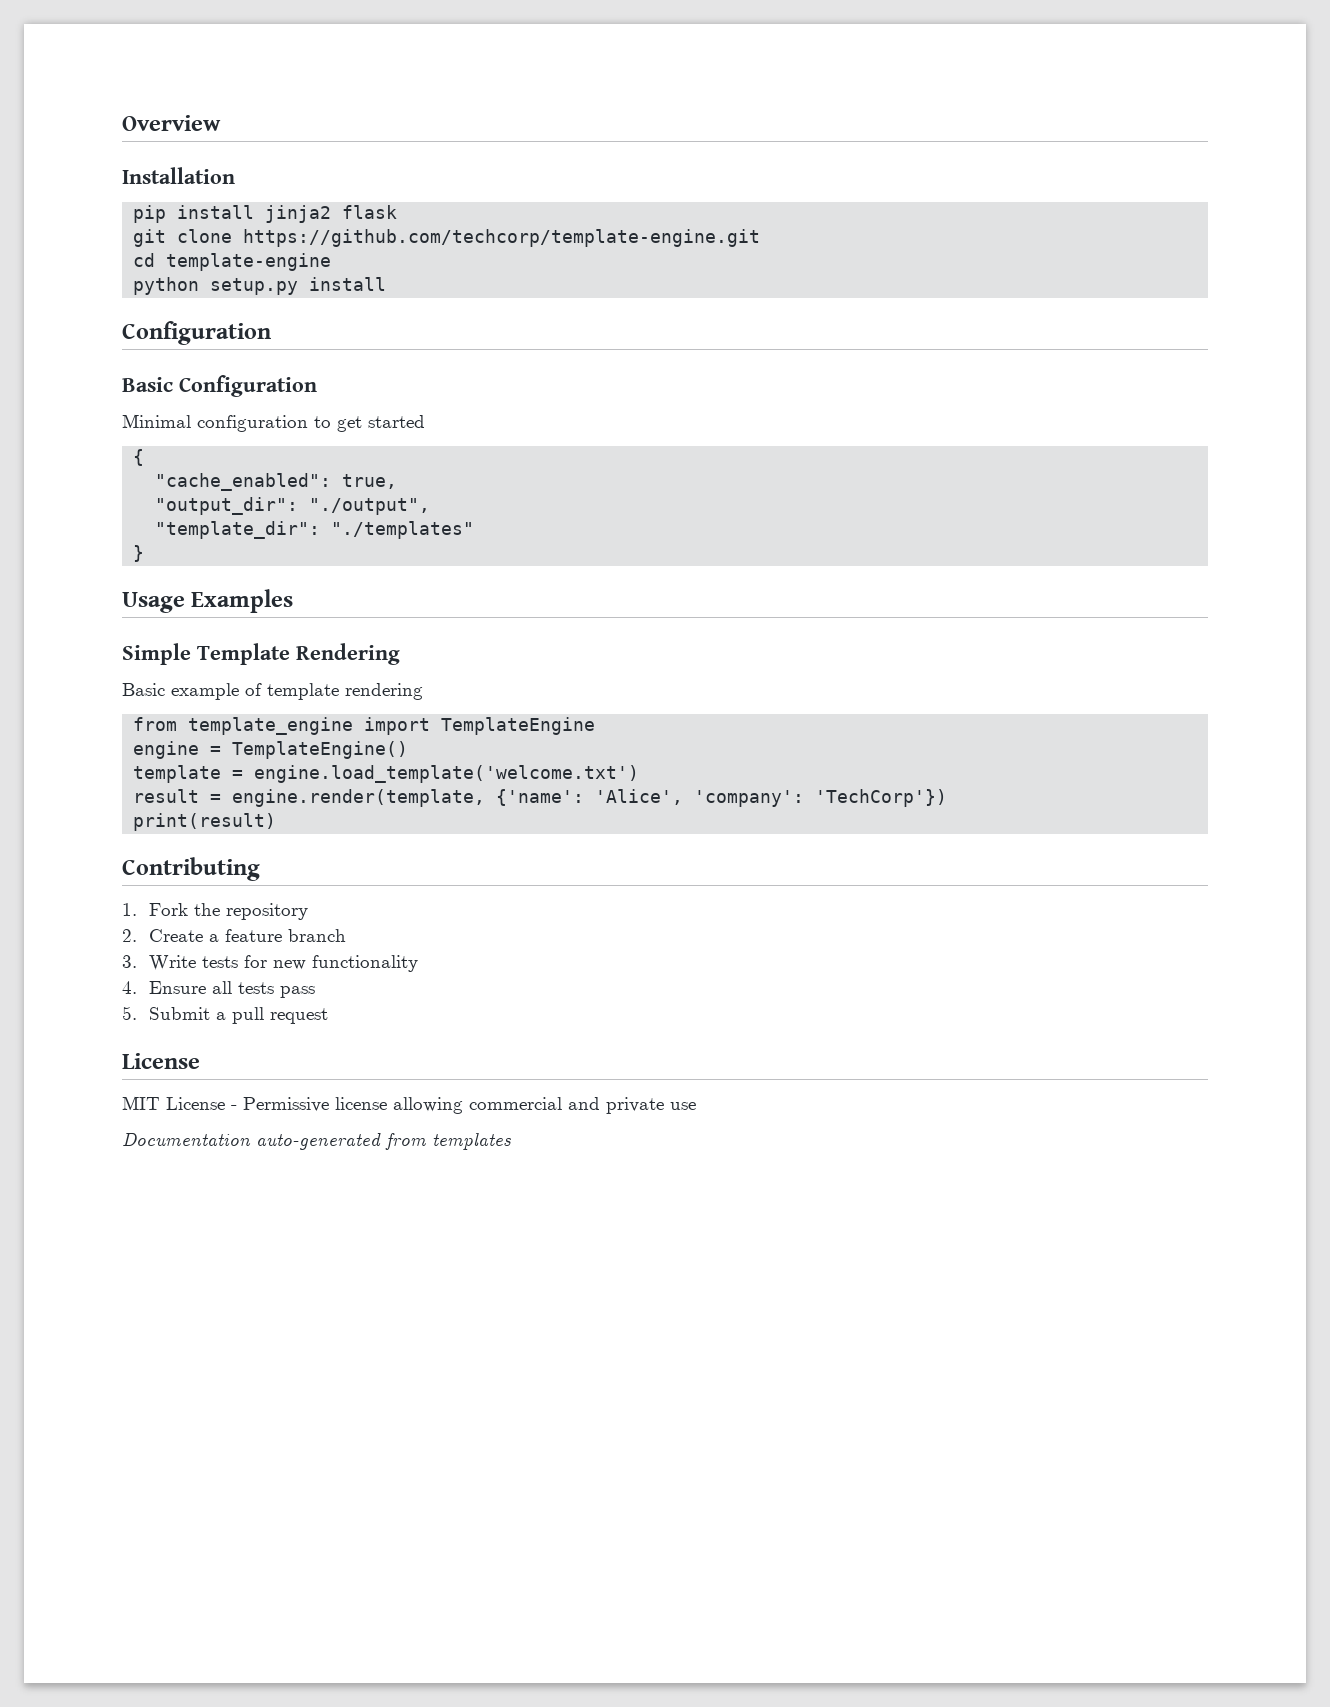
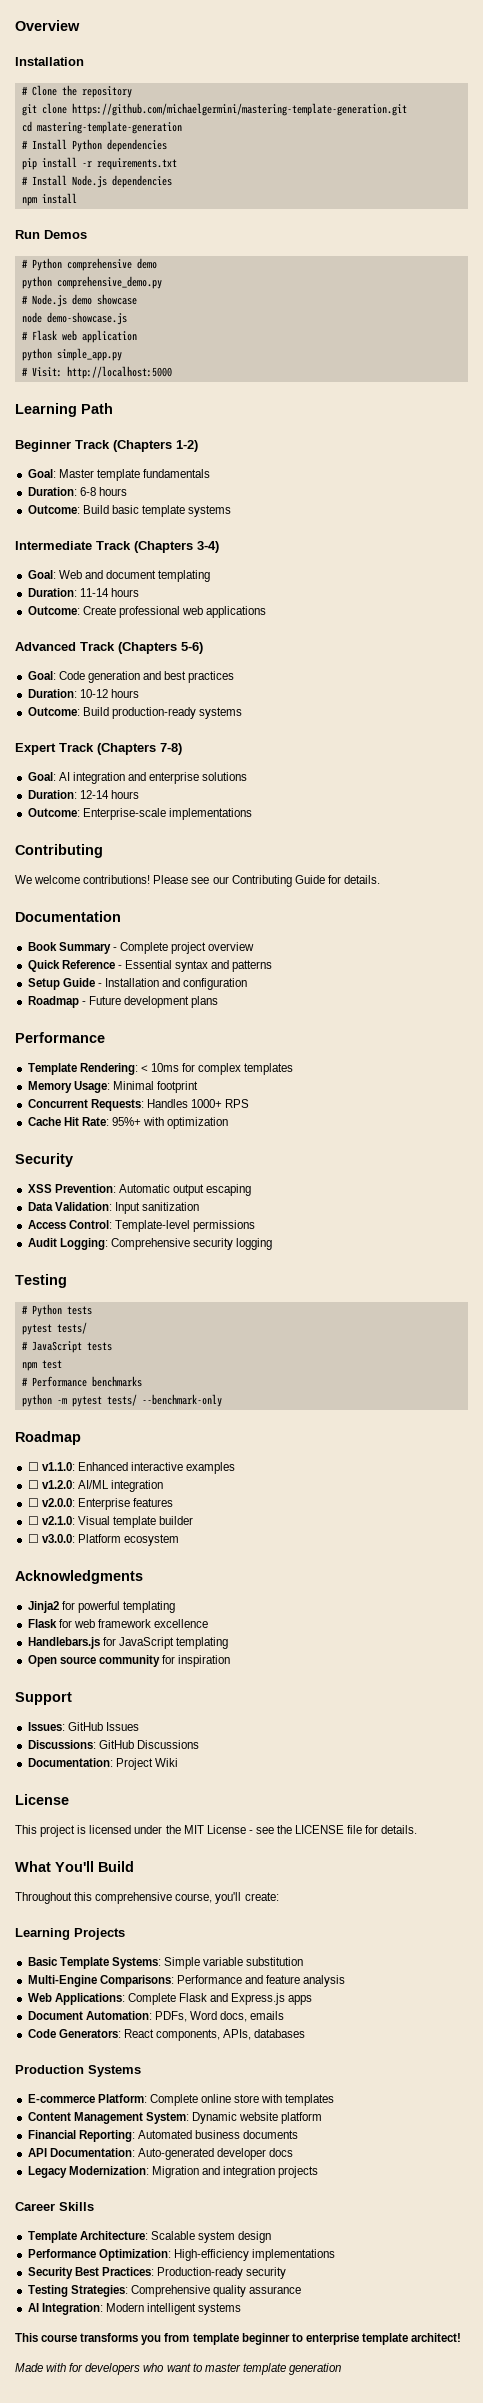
- pip install jinja2 flask
+ # Clone the repository
- git clone https://github.com/techcorp/template-engine.git
+ git clone https://github.com/michaelgermini/mastering-template-generation.git
- cd template-engine
- python setup.py install
- Configuration
- Basic Configuration
- Minimal configuration to get started
- {
- "cache_enabled": true,
- "output_dir": "./output",
- "template_dir": "./templates"
- }
- Usage Examples
- Simple Template Rendering
- Basic example of template rendering
- from template_engine import TemplateEngine
- engine = TemplateEngine()
- template = engine.load_template('welcome.txt')
- result = engine.render(template, {'name': 'Alice', 'company': 'TechCorp'})
- print(result)
+ cd mastering-template-generation
+ # Install Python dependencies
+ pip install -r requirements.txt
+ # Install Node.js dependencies
+ npm install
+ Run Demos
+ # Python comprehensive demo
+ python comprehensive_demo.py
+ # Node.js demo showcase
+ node demo-showcase.js
+ # Flask web application
+ python simple_app.py
+ # Visit: http://localhost:5000
+ Learning Path
+ Beginner Track (Chapters 1-2)
+ Goal: Master template fundamentals
+ Duration: 6-8 hours
+ Outcome: Build basic template systems
+ Intermediate Track (Chapters 3-4)
+ Goal: Web and document templating
+ Duration: 11-14 hours
+ Outcome: Create professional web applications
+ Advanced Track (Chapters 5-6)
+ Goal: Code generation and best practices
+ Duration: 10-12 hours
+ Outcome: Build production-ready systems
+ Expert Track (Chapters 7-8)
+ Goal: AI integration and enterprise solutions
+ Duration: 12-14 hours
+ Outcome: Enterprise-scale implementations
  Contributing
- 1. Fork the repository
- 2. Create a feature branch
- 3. Write tests for new functionality
- 4. Ensure all tests pass
- 5. Submit a pull request
+ We welcome contributions! Please see our Contributing Guide for details.
+ Documentation
+ Book Summary - Complete project overview
+ Quick Reference - Essential syntax and patterns
+ Setup Guide - Installation and configuration
+ Roadmap - Future development plans
+ Performance
+ Template Rendering: < 10ms for complex templates
+ Memory Usage: Minimal footprint
+ Concurrent Requests: Handles 1000+ RPS
+ Cache Hit Rate: 95%+ with optimization
+ Security
+ XSS Prevention: Automatic output escaping
+ Data Validation: Input sanitization
+ Access Control: Template-level permissions
+ Audit Logging: Comprehensive security logging
+ Testing
+ # Python tests
+ pytest tests/
+ # JavaScript tests
+ npm test
+ # Performance benchmarks
+ python -m pytest tests/ --benchmark-only
+ Roadmap
+ ☐ v1.1.0: Enhanced interactive examples
+ ☐ v1.2.0: AI/ML integration
+ ☐ v2.0.0: Enterprise features
+ ☐ v2.1.0: Visual template builder
+ ☐ v3.0.0: Platform ecosystem
+ Acknowledgments
+ Jinja2 for powerful templating
+ Flask for web framework excellence
+ Handlebars.js for JavaScript templating
+ Open source community for inspiration
+ Support
+ Issues: GitHub Issues
+ Discussions: GitHub Discussions
+ Documentation: Project Wiki
  License
- MIT License - Permissive license allowing commercial and private use
- Documentation auto-generated from templates
+ This project is licensed under the MIT License - see the LICENSE file for details.
+ What You'll Build
+ Throughout this comprehensive course, you'll create:
+ Learning Projects
+ Basic Template Systems: Simple variable substitution
+ Multi-Engine Comparisons: Performance and feature analysis
+ Web Applications: Complete Flask and Express.js apps
+ Document Automation: PDFs, Word docs, emails
+ Code Generators: React components, APIs, databases
+ Production Systems
+ E-commerce Platform: Complete online store with templates
+ Content Management System: Dynamic website platform
+ Financial Reporting: Automated business documents
+ API Documentation: Auto-generated developer docs
+ Legacy Modernization: Migration and integration projects
+ Career Skills
+ Template Architecture: Scalable system design
+ Performance Optimization: High-efficiency implementations
+ Security Best Practices: Production-ready security
+ Testing Strategies: Comprehensive quality assurance
+ AI Integration: Modern intelligent systems
+ This course transforms you from template beginner to enterprise template architect!
+ Made with for developers who want to master template generation

